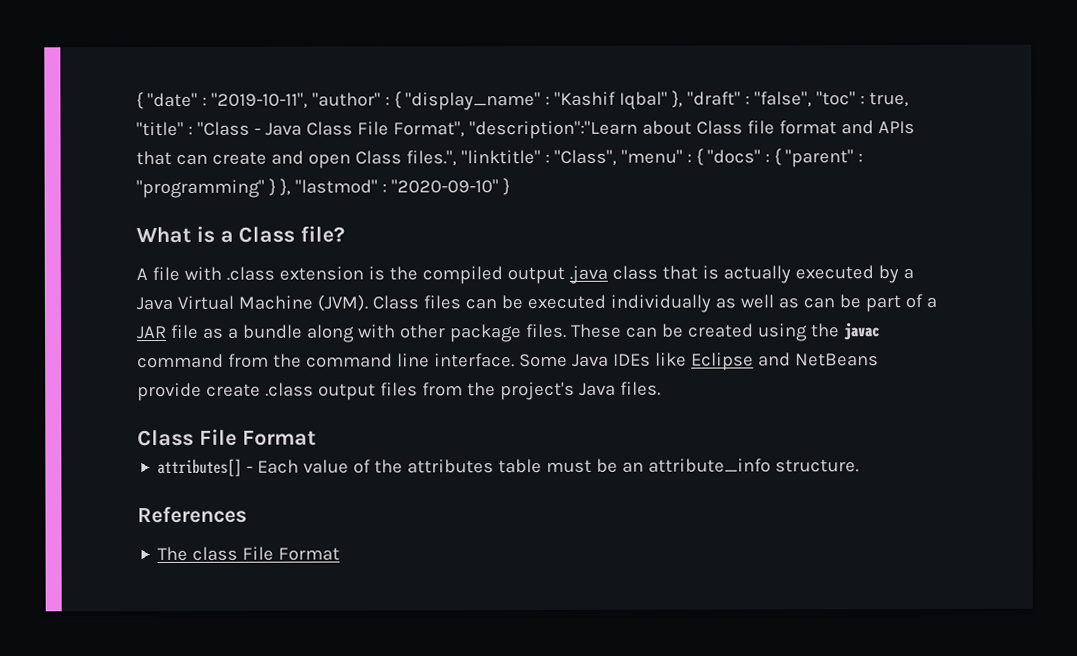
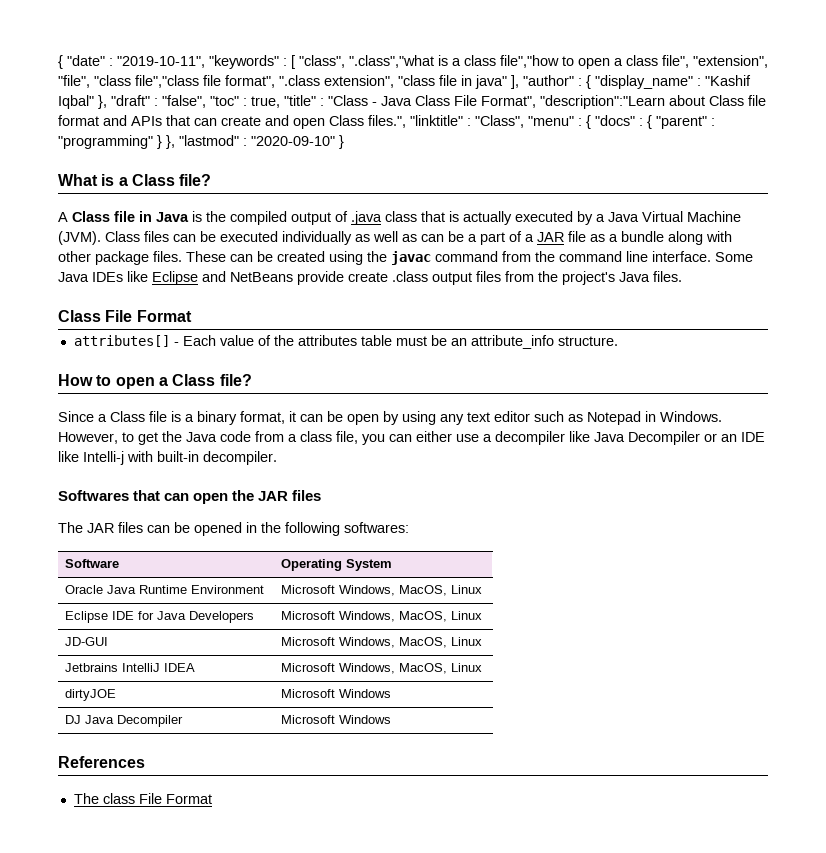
- { "date" : "2019-10-11", "author" : { "display_name" : "Kashif Iqbal" }, "draft" : "false", "toc" : true, "title" : "Class - Java Class File Format", "description":"Learn about Class file format and APIs that can create and open Class files.", "linktitle" : "Class", "menu" : { "docs" : { "parent" : "programming" } }, "lastmod" : "2020-09-10" }
+ { "date" : "2019-10-11", "keywords" : [ "class", ".class","what is a class file","how to open a class file", "extension", "file", "class file","class file format", ".class extension", "class file in java" ], "author" : { "display_name" : "Kashif Iqbal" }, "draft" : "false", "toc" : true, "title" : "Class - Java Class File Format", "description":"Learn about Class file format and APIs that can create and open Class files.", "linktitle" : "Class", "menu" : { "docs" : { "parent" : "programming" } }, "lastmod" : "2020-09-10" }
- A file with .class extension is the compiled output .java class that is actually executed by a Java Virtual Machine (JVM).
+ A Class file in Java is the compiled output of .java class that is actually executed by a Java Virtual Machine (JVM).
- Class files can be executed individually as well as can be part of a JAR file as a bundle along with other package files.
+ Class files can be executed individually as well as can be a part of a JAR file as a bundle along with other package files.
+ How to open a Class file?
+ Since a Class file is a binary format, it can be open by using any text editor such as Notepad in Windows. However, to get the Java code from a class file, you can either use a decompiler like Java Decompiler or an IDE like Intelli-j with built-in decompiler.
+ Softwares that can open the JAR files
+ The JAR files can be opened in the following softwares:
+ Software | Operating System
+ Oracle Java Runtime Environment | Microsoft Windows, MacOS, Linux
+ Eclipse IDE for Java Developers | Microsoft Windows, MacOS, Linux
+ JD-GUI | Microsoft Windows, MacOS, Linux
+ Jetbrains IntelliJ IDEA | Microsoft Windows, MacOS, Linux
+ dirtyJOE | Microsoft Windows
+ DJ Java Decompiler | Microsoft Windows

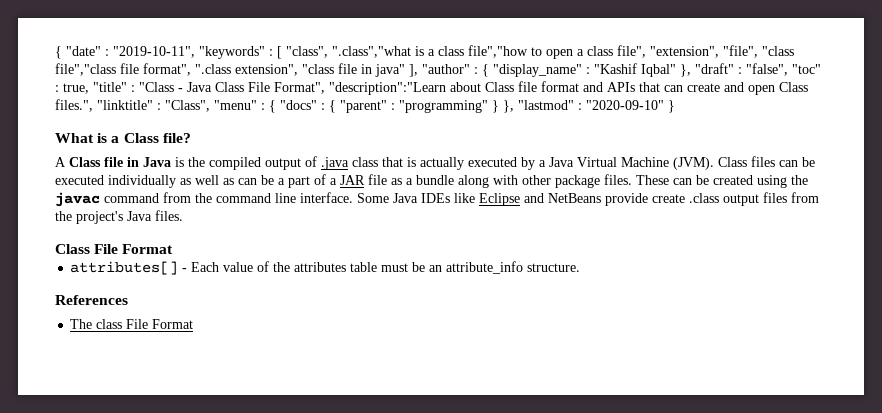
- How to open a Class file?
- Since a Class file is a binary format, it can be open by using any text editor such as Notepad in Windows. However, to get the Java code from a class file, you can either use a decompiler like Java Decompiler or an IDE like Intelli-j with built-in decompiler.
- Softwares that can open the JAR files
- The JAR files can be opened in the following softwares:
- Software | Operating System
- Oracle Java Runtime Environment | Microsoft Windows, MacOS, Linux
- Eclipse IDE for Java Developers | Microsoft Windows, MacOS, Linux
- JD-GUI | Microsoft Windows, MacOS, Linux
- Jetbrains IntelliJ IDEA | Microsoft Windows, MacOS, Linux
- dirtyJOE | Microsoft Windows
- DJ Java Decompiler | Microsoft Windows

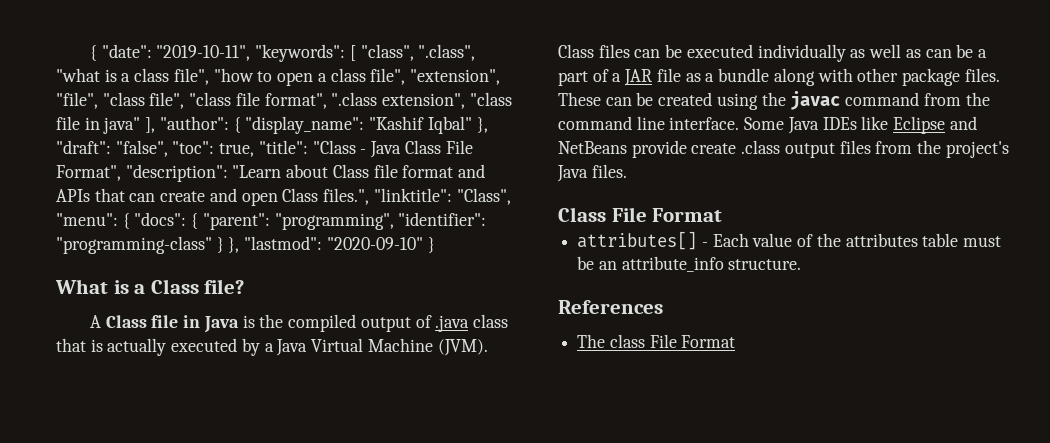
- { "date" : "2019-10-11", "keywords" : [ "class", ".class","what is a class file","how to open a class file", "extension", "file", "class file","class file format", ".class extension", "class file in java" ], "author" : { "display_name" : "Kashif Iqbal" }, "draft" : "false", "toc" : true, "title" : "Class - Java Class File Format", "description":"Learn about Class file format and APIs that can create and open Class files.", "linktitle" : "Class", "menu" : { "docs" : { "parent" : "programming" } }, "lastmod" : "2020-09-10" }
+ { "date": "2019-10-11", "keywords": [ "class", ".class", "what is a class file", "how to open a class file", "extension", "file", "class file", "class file format", ".class extension", "class file in java" ], "author": { "display_name": "Kashif Iqbal" }, "draft": "false", "toc": true, "title": "Class - Java Class File Format", "description": "Learn about Class file format and APIs that can create and open Class files.", "linktitle": "Class", "menu": { "docs": { "parent": "programming", "identifier": "programming-class" } }, "lastmod": "2020-09-10" }

